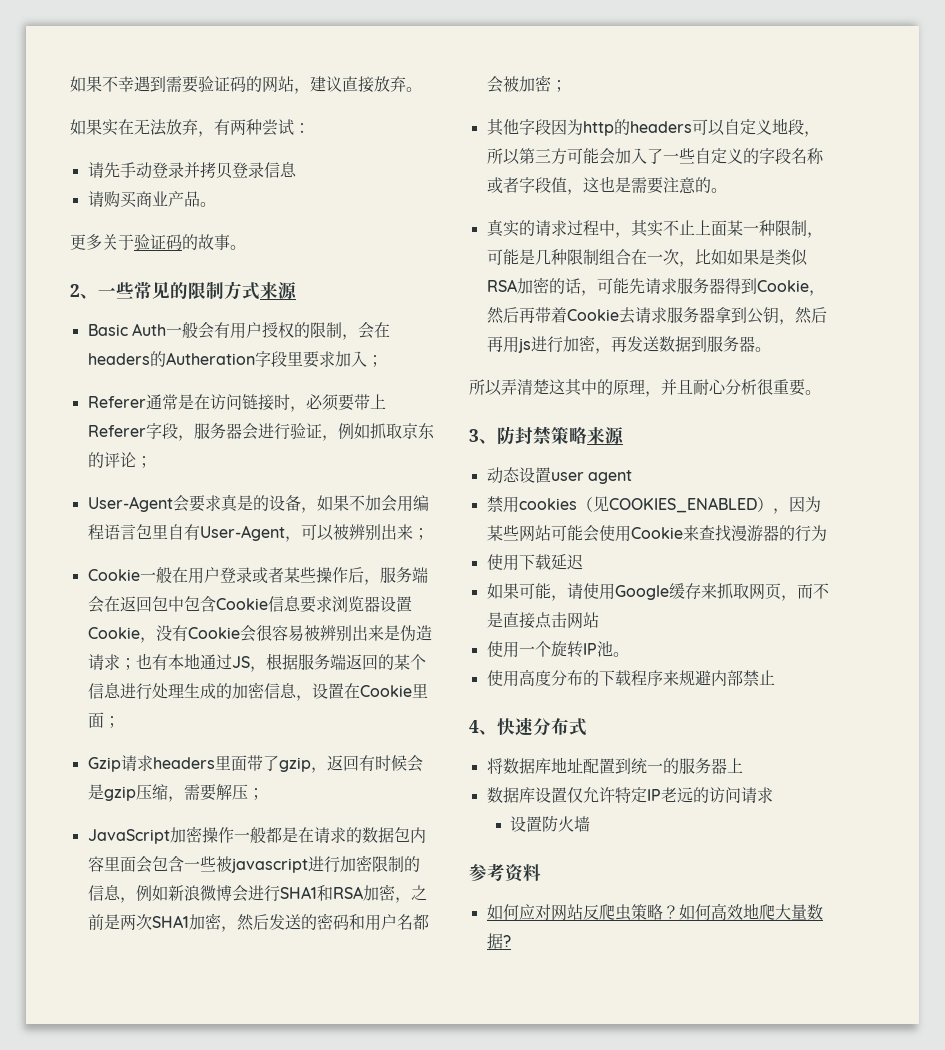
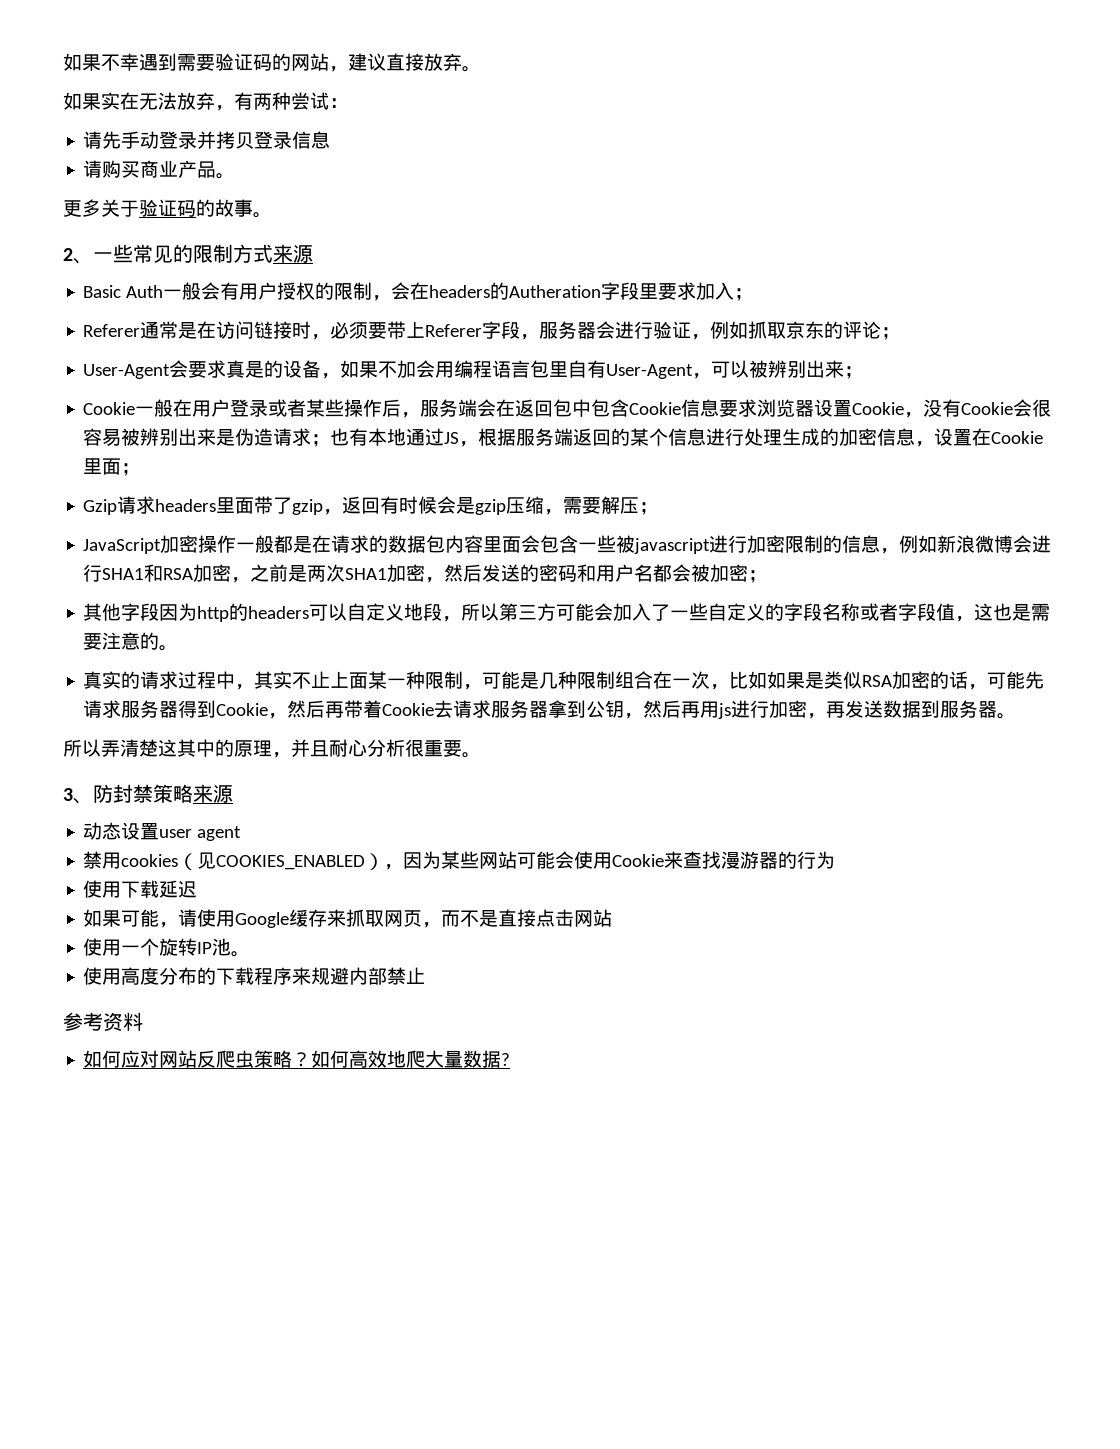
- 4、快速分布式
- 将数据库地址配置到统一的服务器上
- 数据库设置仅允许特定IP老远的访问请求
- 设置防火墙

